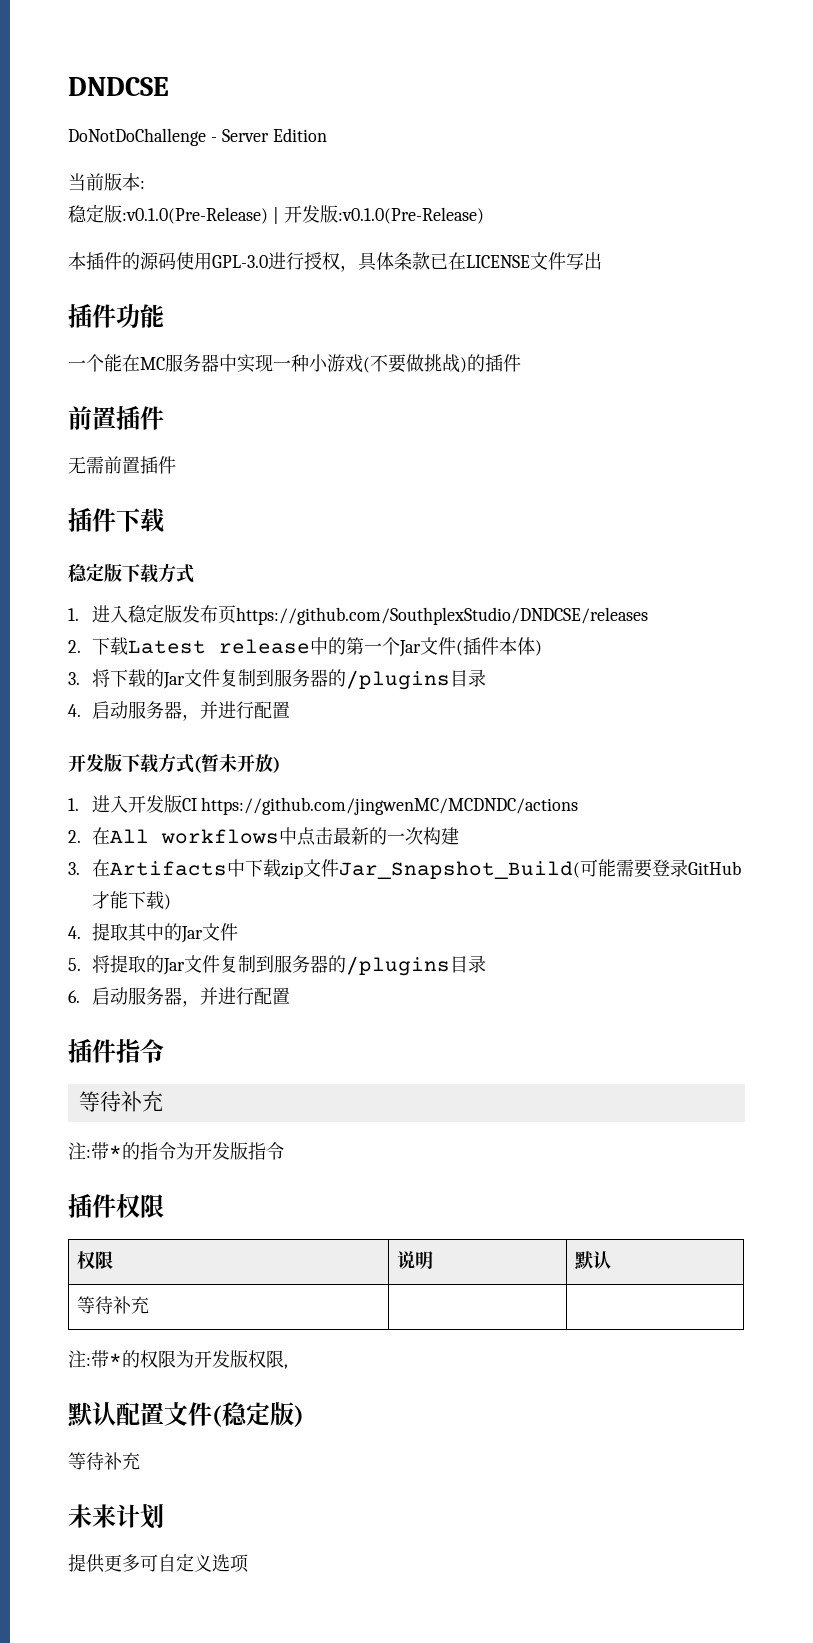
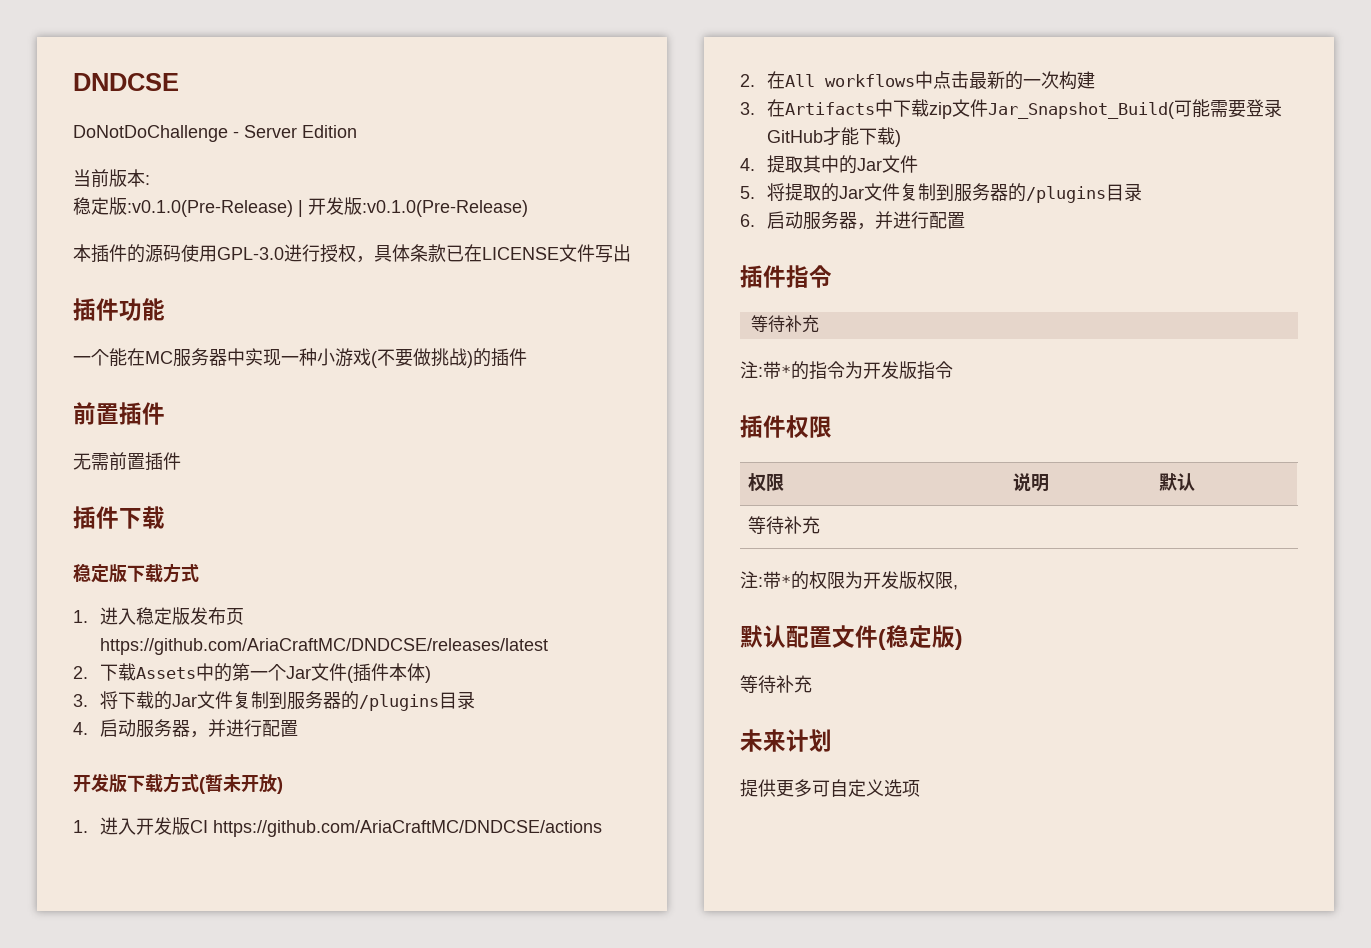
- 1.进入稳定版发布页https://github.com/SouthplexStudio/DNDCSE/releases
+ 1.进入稳定版发布页https://github.com/AriaCraftMC/DNDCSE/releases/latest
- 2.下载Latest release中的第一个Jar文件(插件本体)
+ 2.下载Assets中的第一个Jar文件(插件本体)
- 1.进入开发版CI https://github.com/jingwenMC/MCDNDC/actions
+ 1.进入开发版CI https://github.com/AriaCraftMC/DNDCSE/actions

